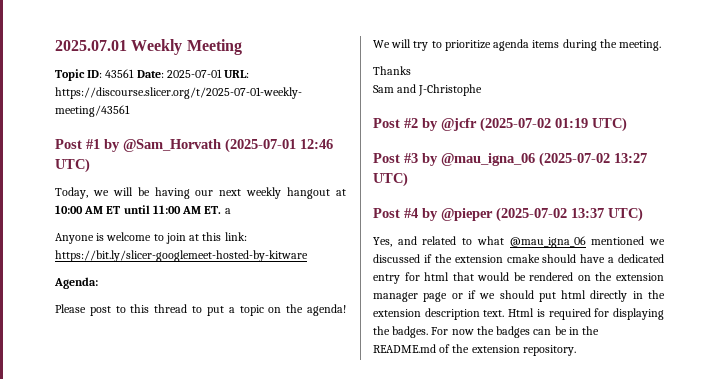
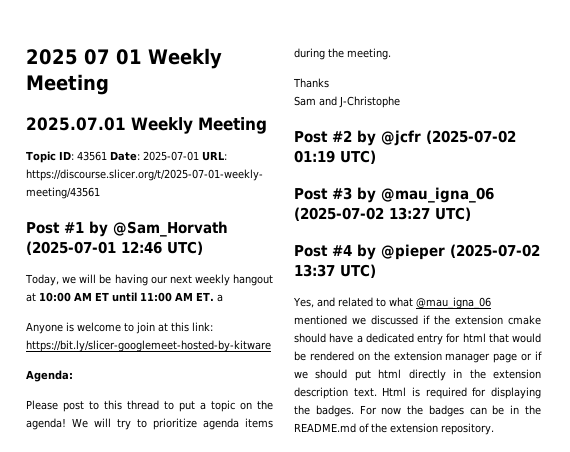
+ 2025 07 01 Weekly Meeting

